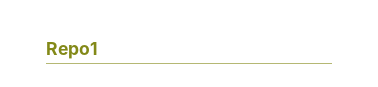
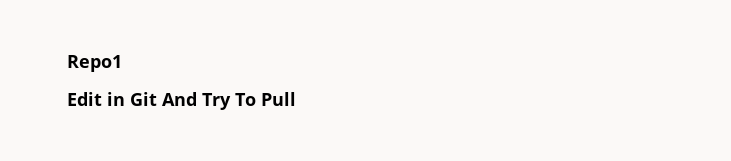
+ Edit in Git And Try To Pull

